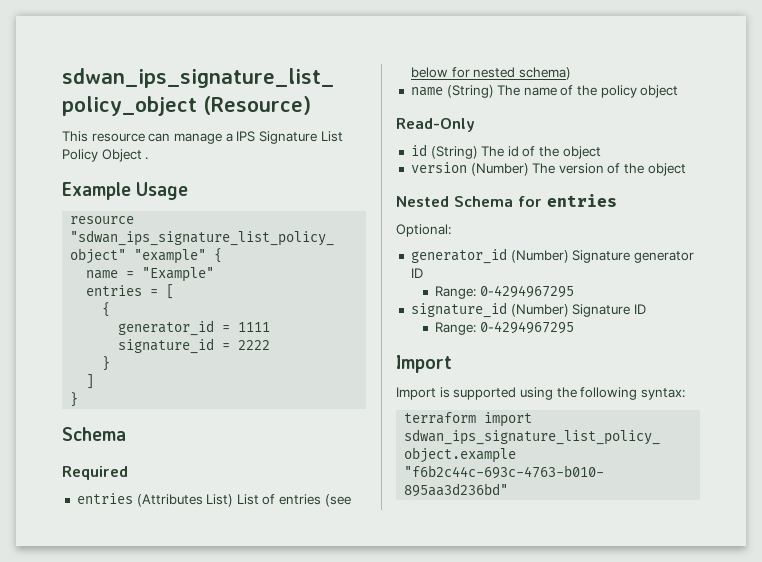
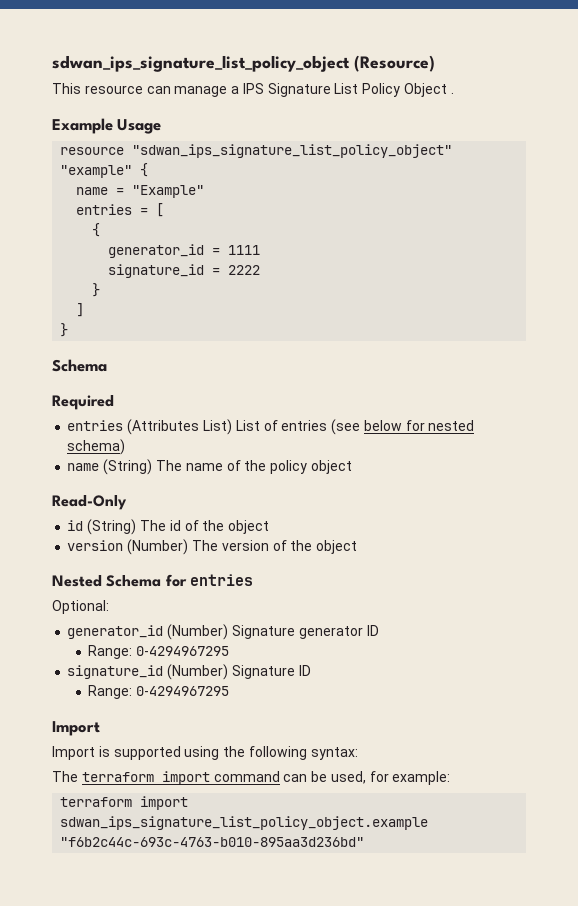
+ The terraform import command can be used, for example:

